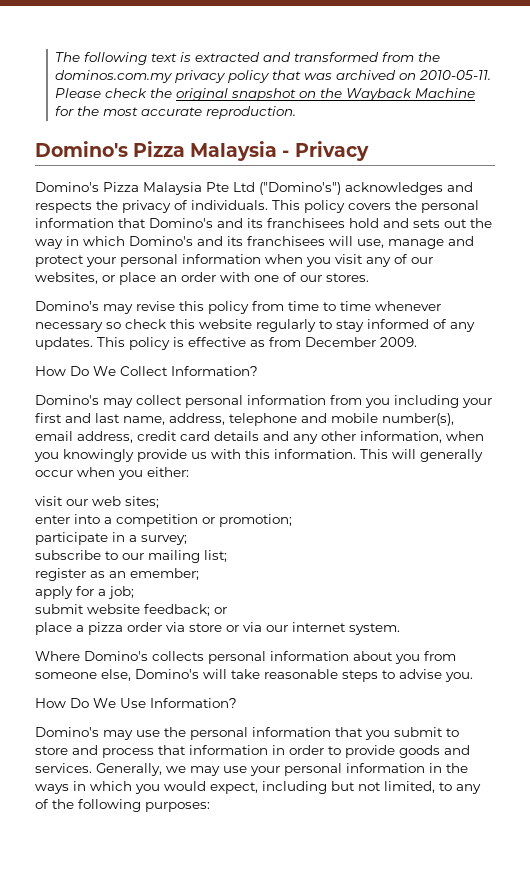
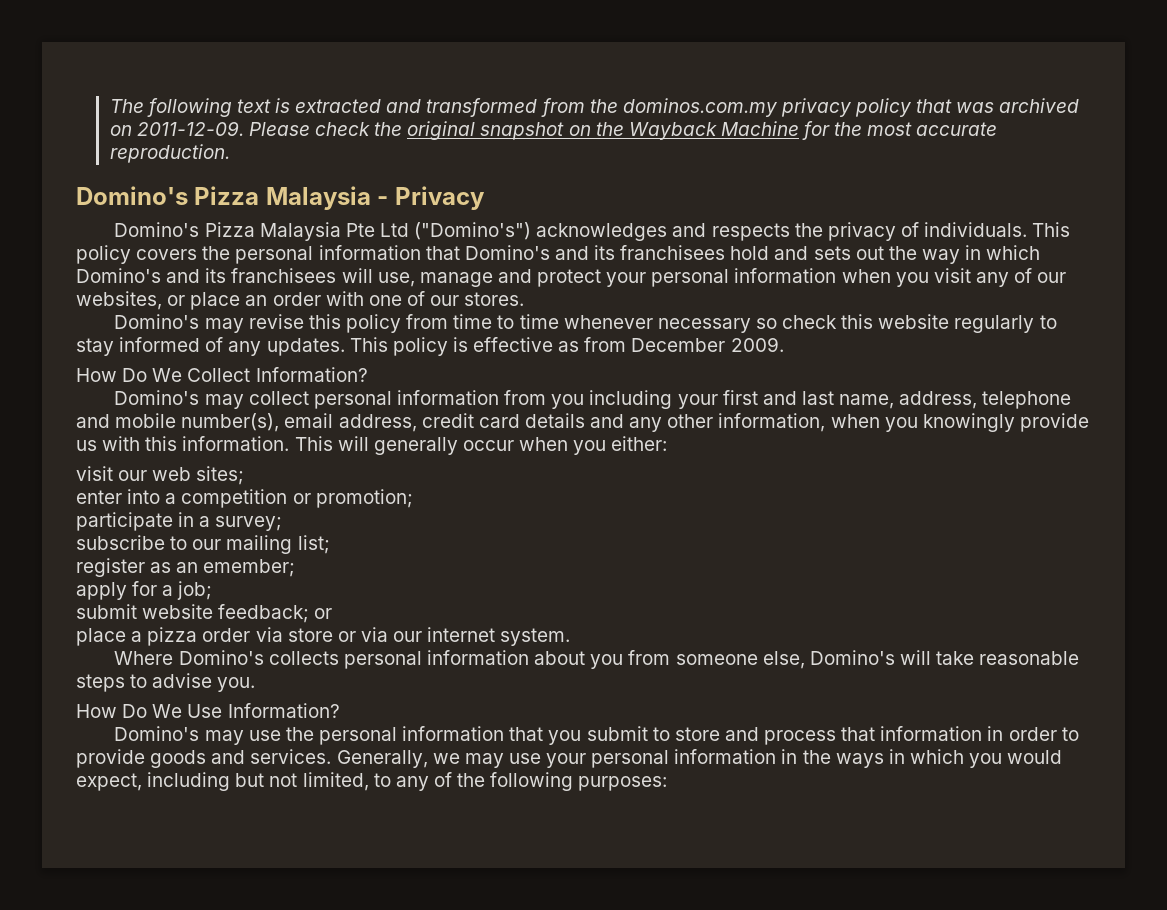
- The following text is extracted and transformed from the dominos.com.my privacy policy that was archived on 2010-05-11.
+ The following text is extracted and transformed from the dominos.com.my privacy policy that was archived on 2011-12-09.

